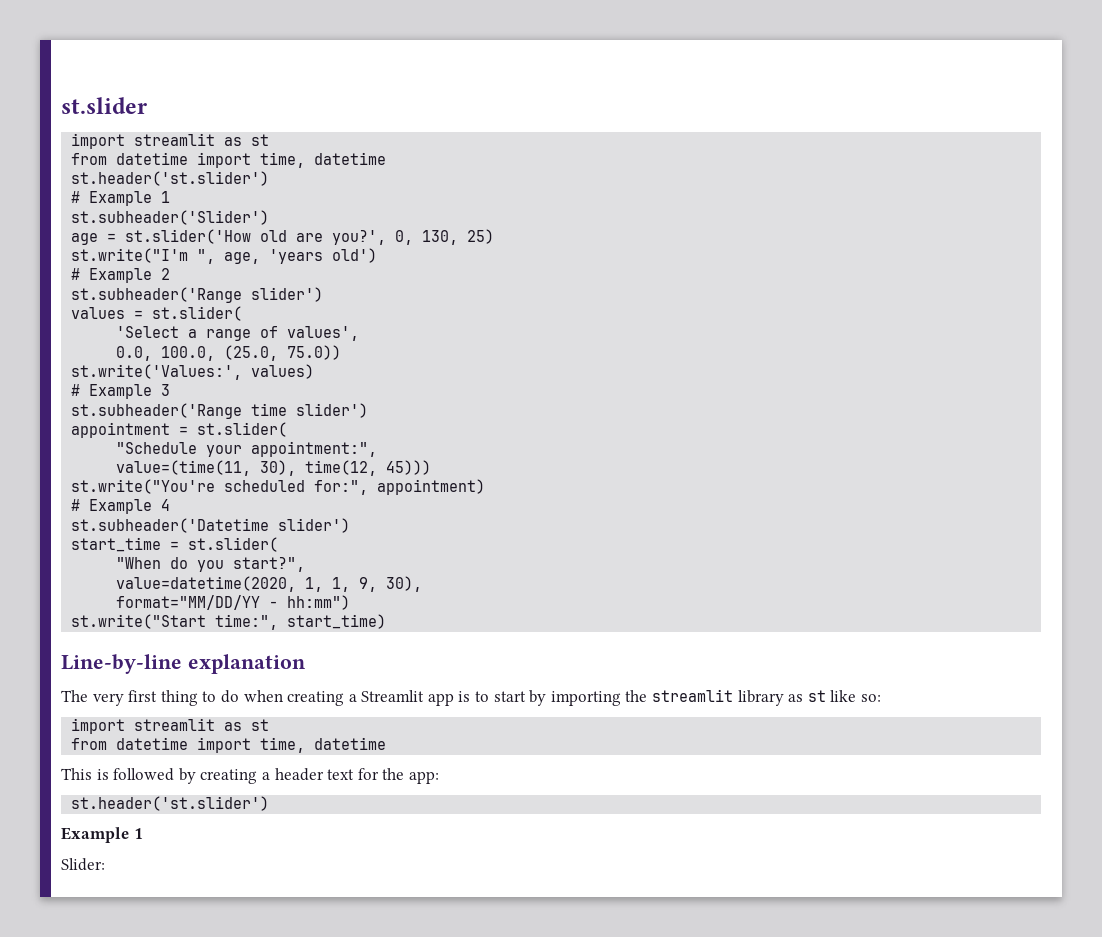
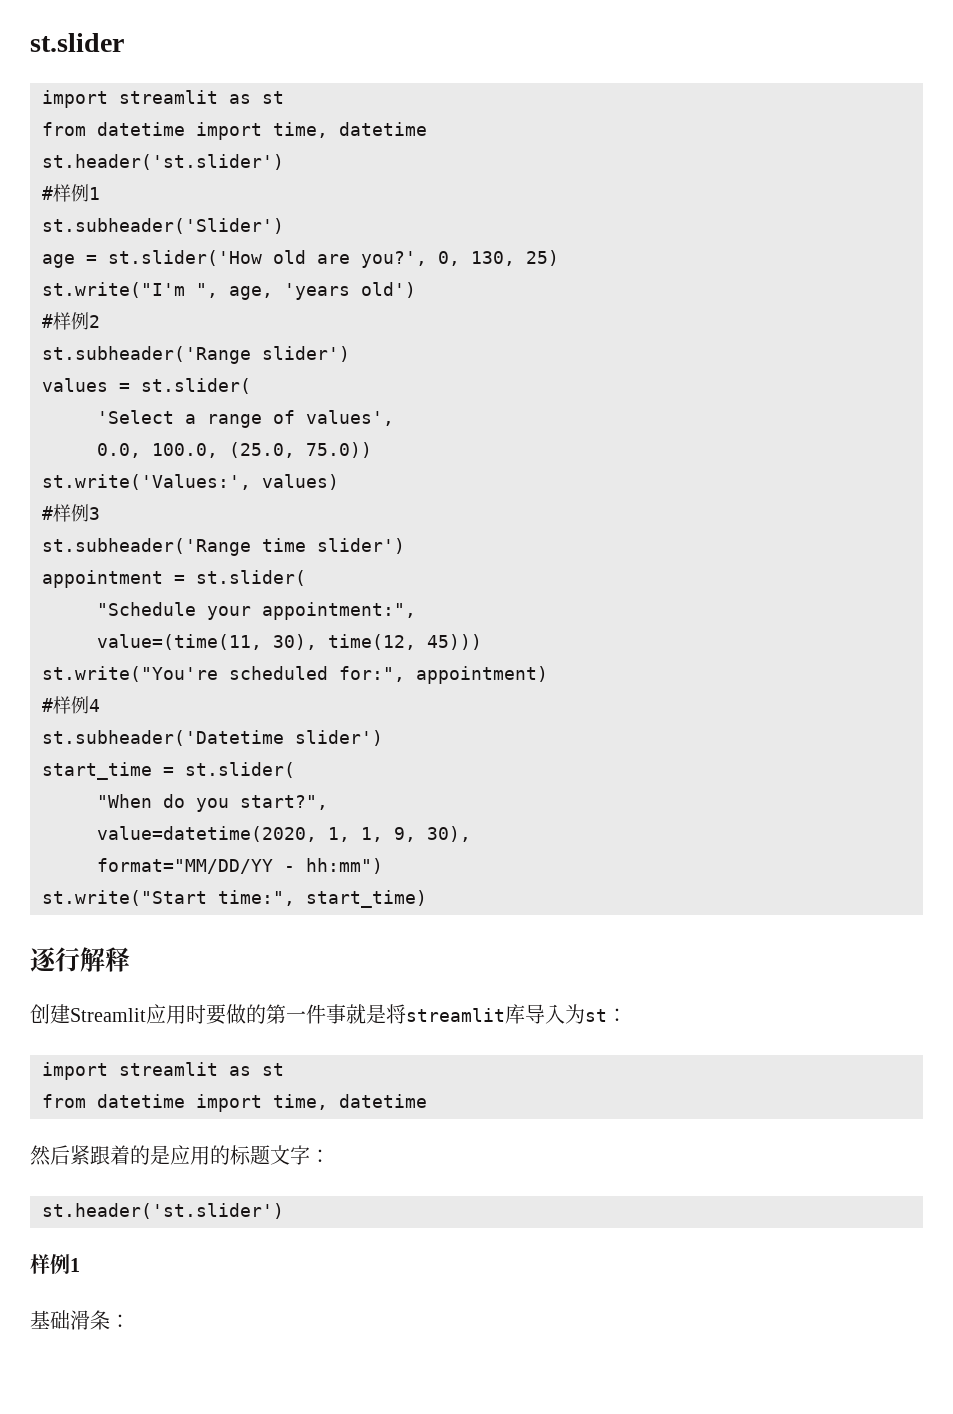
- # Example 1
+ #样例1
- # Example 2
+ #样例2
- # Example 3
+ #样例3
- # Example 4
+ #样例4
- Line-by-line explanation
- The very first thing to do when creating a Streamlit app is to start by importing the streamlit library as st like so:
+ 逐行解释
+ 创建Streamlit应用时要做的第一件事就是将streamlit库导入为st：
  import streamlit as st
  from datetime import time, datetime
- This is followed by creating a header text for the app:
+ 然后紧跟着的是应用的标题文字：
  st.header('st.slider')
- Example 1
- Slider:
+ 样例1
+ 基础滑条：

